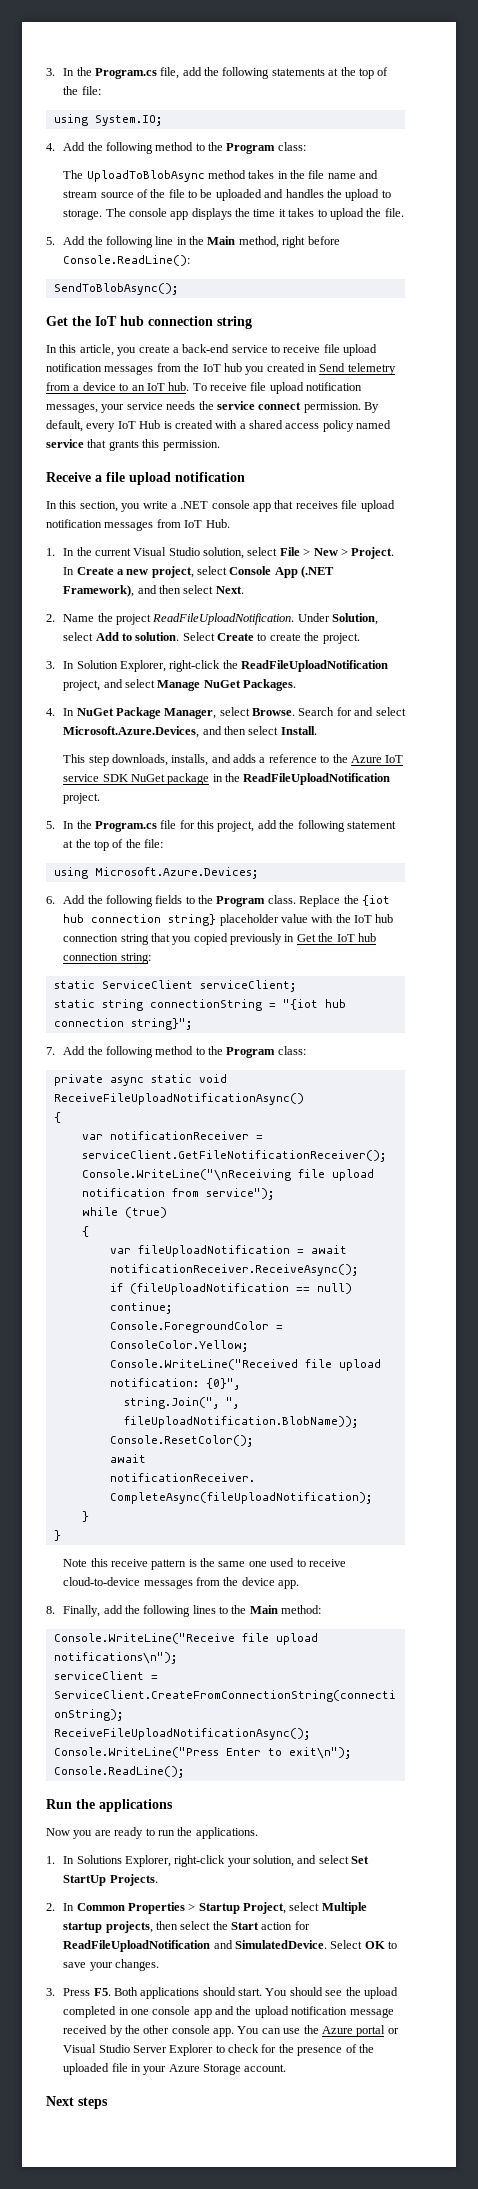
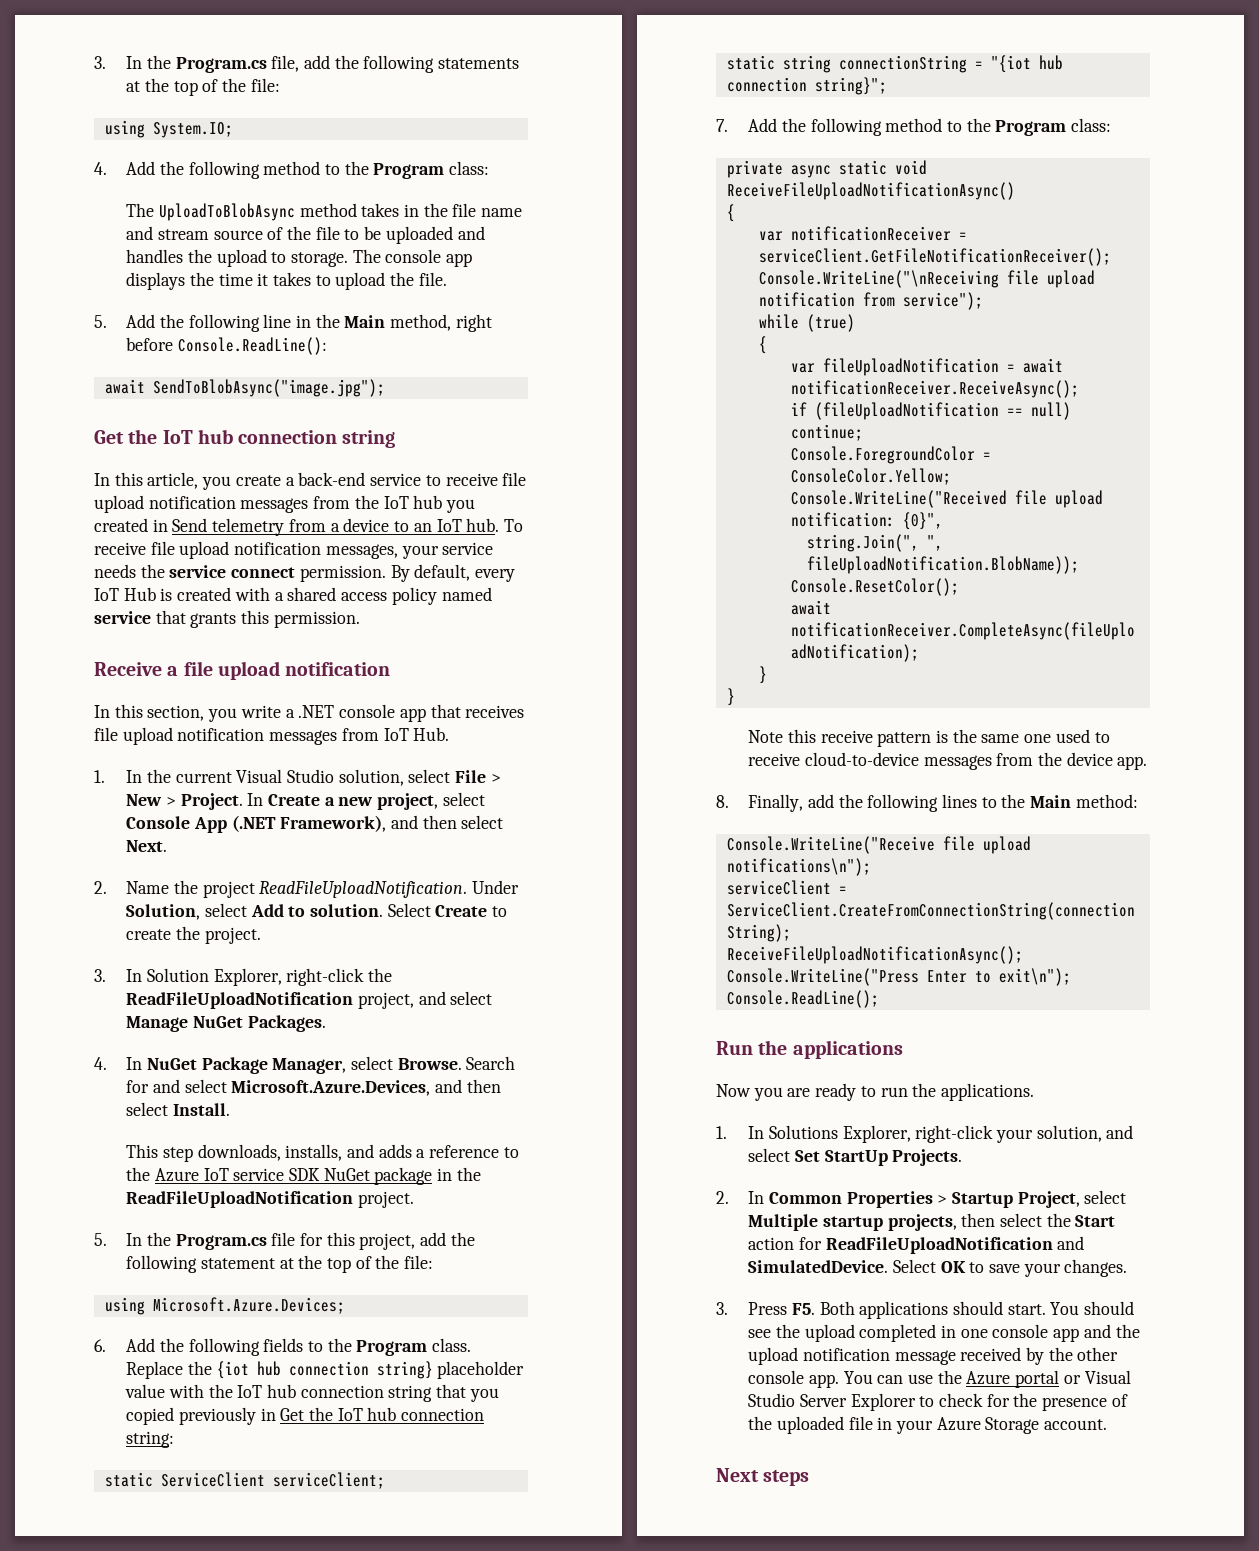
- SendToBlobAsync();
+ await SendToBlobAsync("image.jpg");

